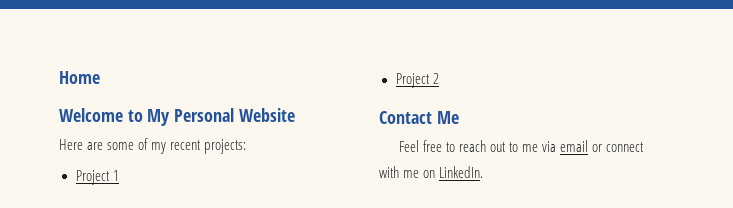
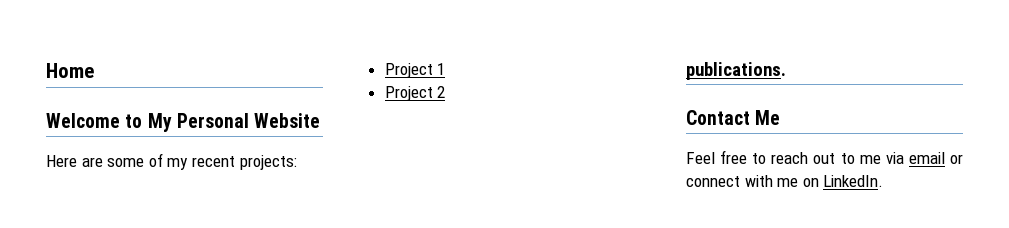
+ publications.

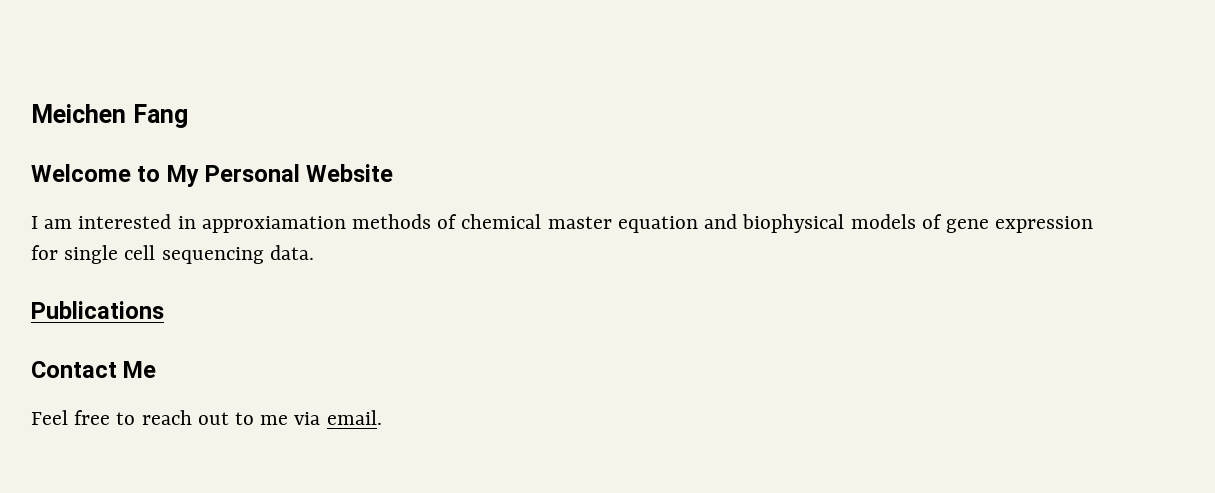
- Home
+ Meichen Fang
- Here are some of my recent projects:
- Project 1
- Project 2
- publications.
+ I am interested in approxiamation methods of chemical master equation and biophysical models of gene expression for single cell sequencing data.
+ Publications
- Feel free to reach out to me via email or connect with me on LinkedIn.
+ Feel free to reach out to me via email.

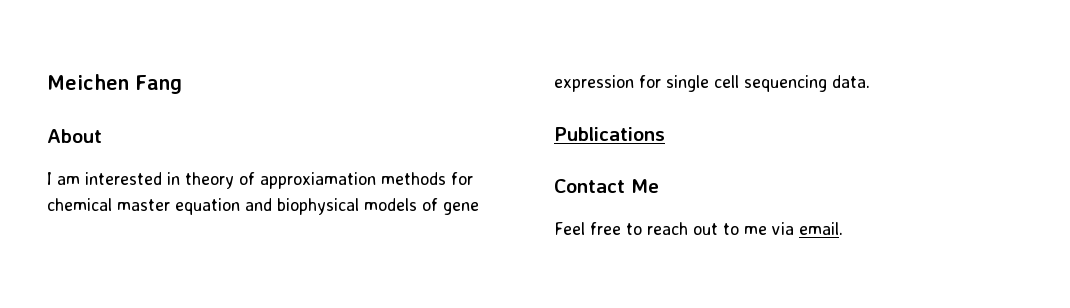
- Welcome to My Personal Website
+ About
- I am interested in approxiamation methods of chemical master equation and biophysical models of gene expression for single cell sequencing data.
+ I am interested in theory of approxiamation methods for chemical master equation and biophysical models of gene expression for single cell sequencing data.

